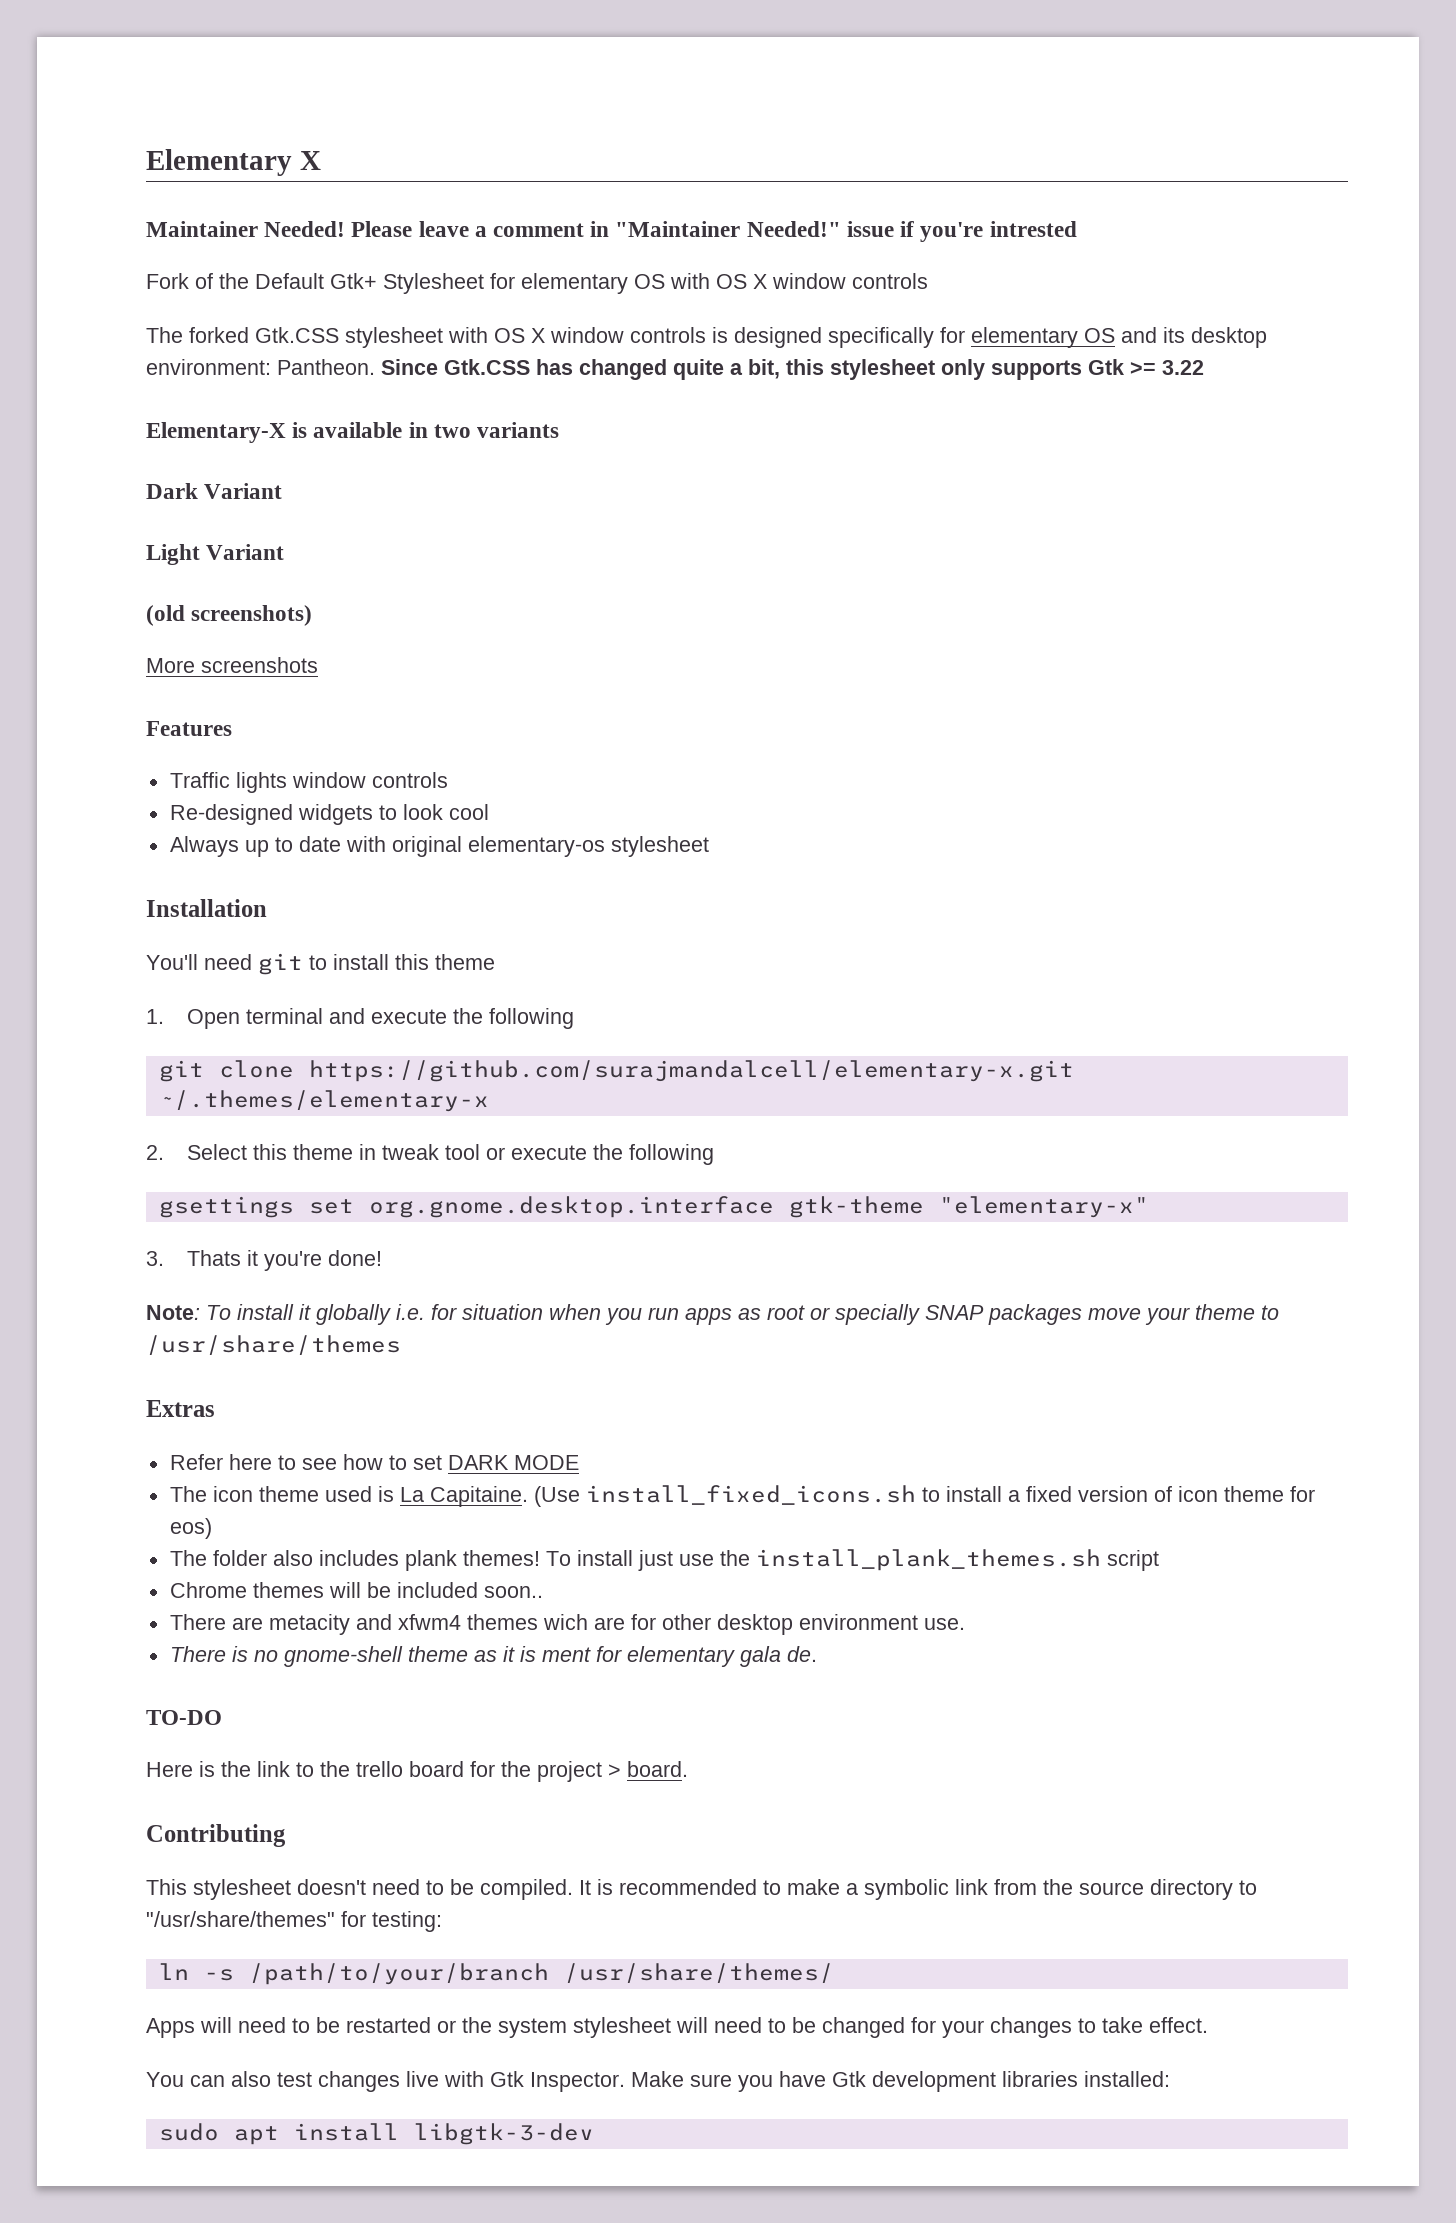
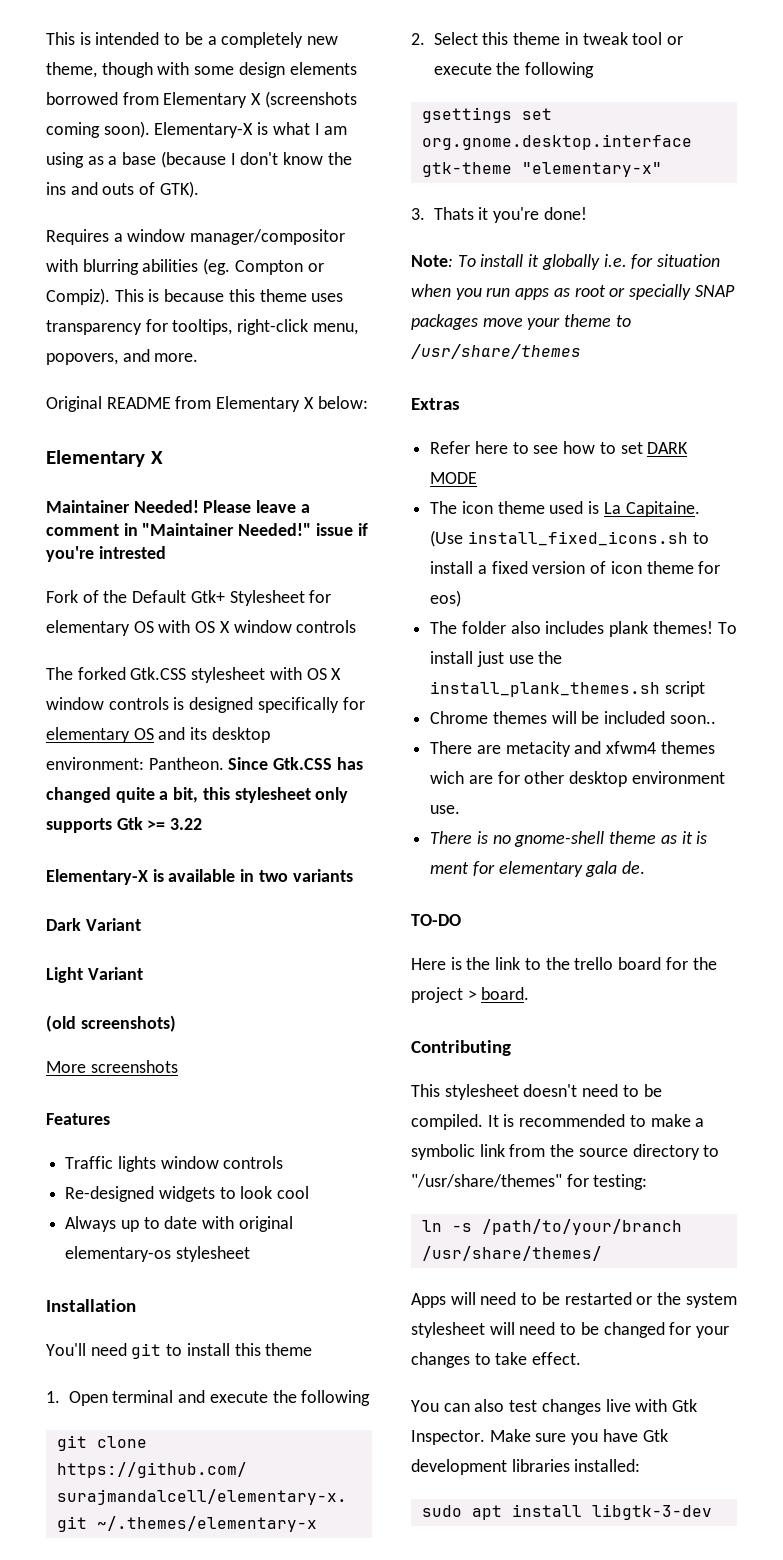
+ This is intended to be a completely new theme, though with some design elements borrowed from Elementary X (screenshots coming soon). Elementary-X is what I am using as a base (because I don't know the ins and outs of GTK).
+ Requires a window manager/compositor with blurring abilities (eg. Compton or Compiz). This is because this theme uses transparency for tooltips, right-click menu, popovers, and more.
+ Original README from Elementary X below:

